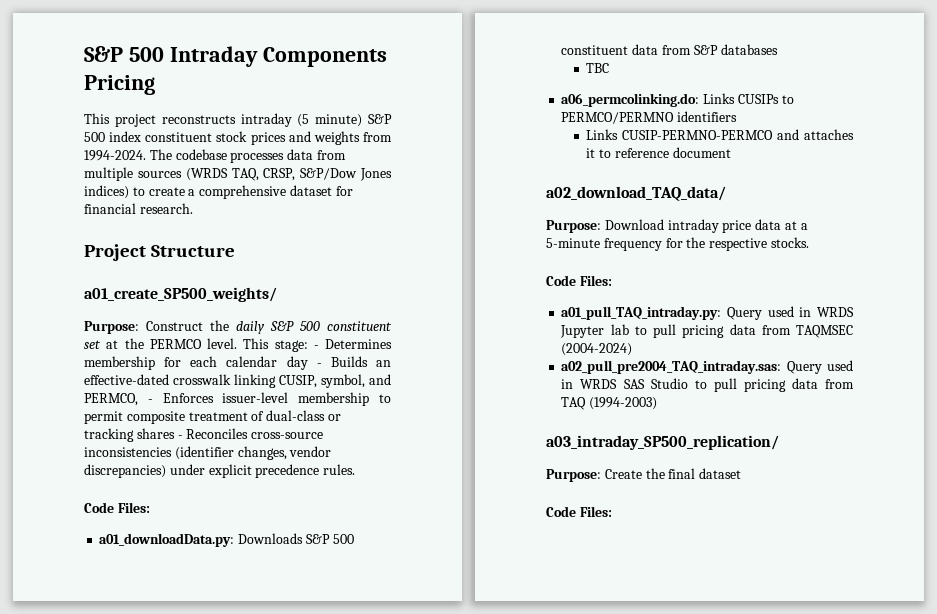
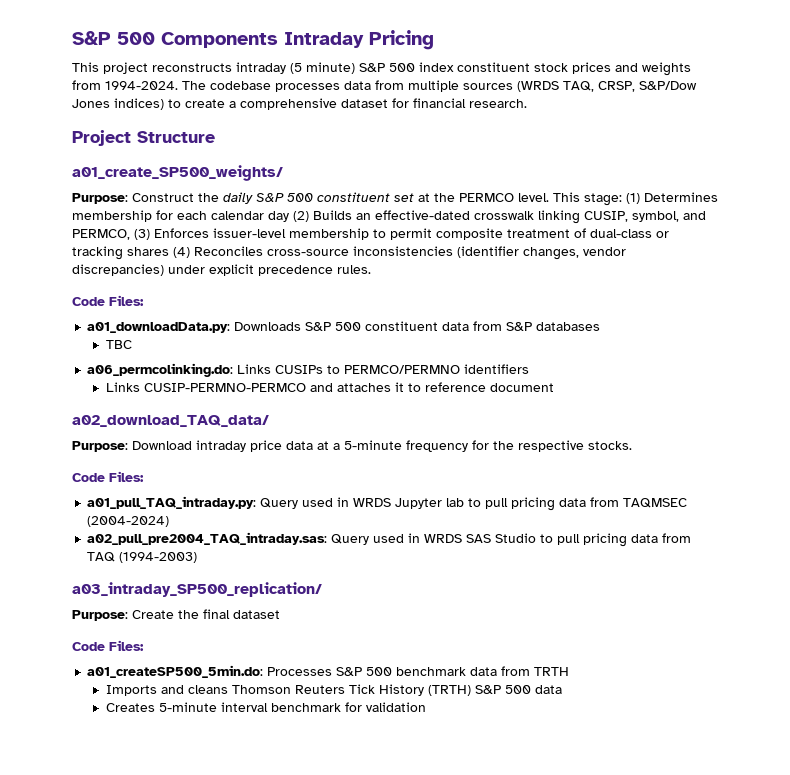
- S&P 500 Intraday Components Pricing
+ S&P 500 Components Intraday Pricing
- This stage: - Determines membership for each calendar day - Builds an effective-dated crosswalk linking CUSIP, symbol, and PERMCO, - Enforces issuer-level membership to permit composite treatment of dual-class or tracking shares - Reconciles cross-source inconsistencies (identifier changes, vendor discrepancies) under explicit precedence rules.
+ This stage: (1) Determines membership for each calendar day (2) Builds an effective-dated crosswalk linking CUSIP, symbol, and PERMCO, (3) Enforces issuer-level membership to permit composite treatment of dual-class or tracking shares (4) Reconciles cross-source inconsistencies (identifier changes, vendor discrepancies) under explicit precedence rules.
+ a01_createSP500_5min.do: Processes S&P 500 benchmark data from TRTH
+ Imports and cleans Thomson Reuters Tick History (TRTH) S&P 500 data
+ Creates 5-minute interval benchmark for validation

